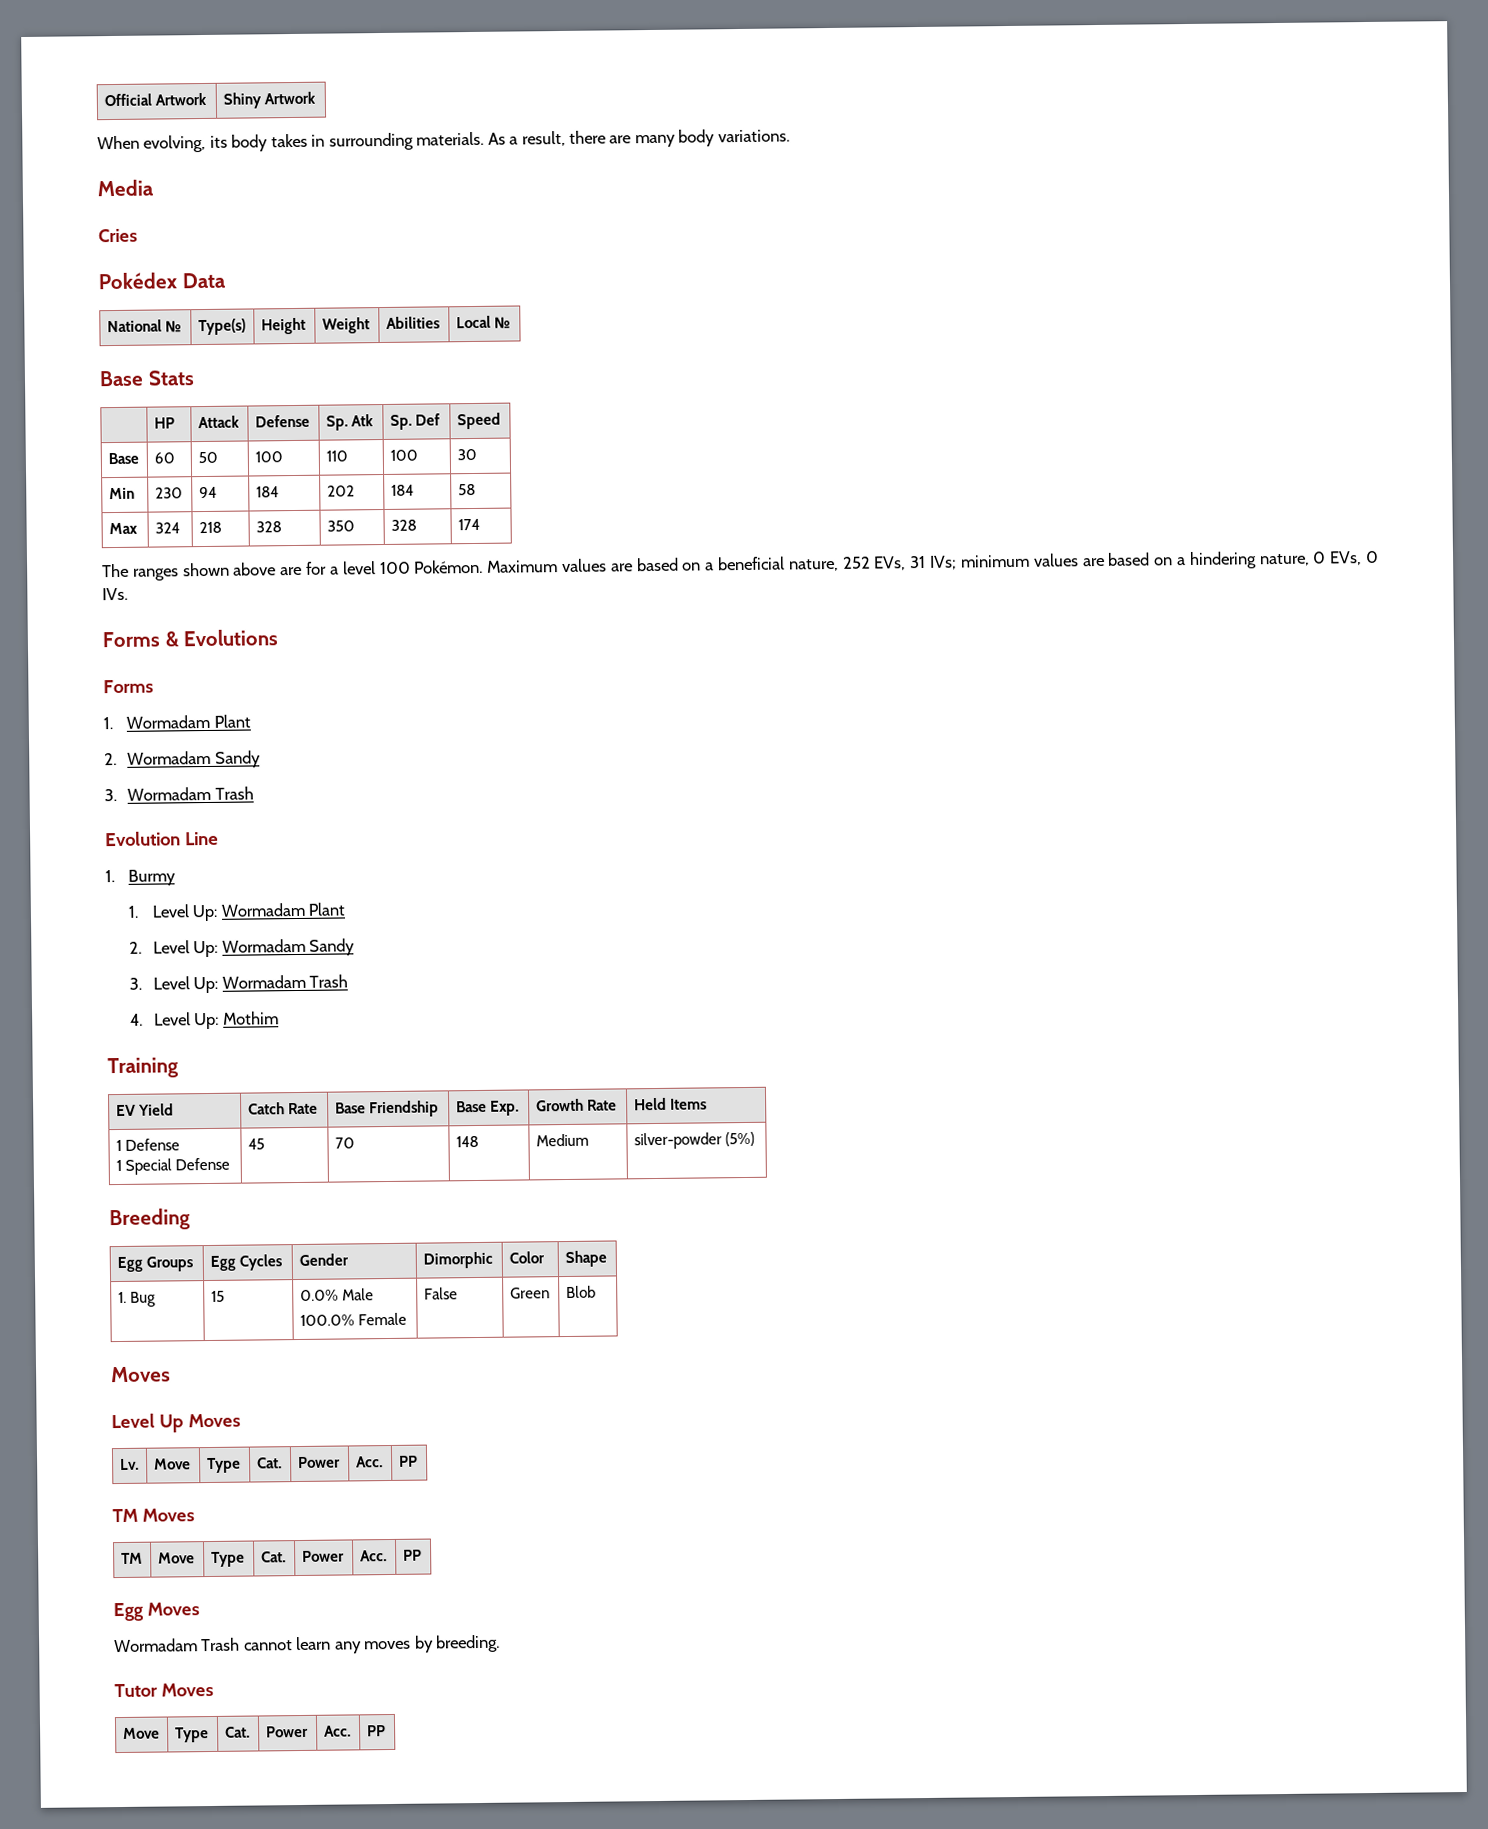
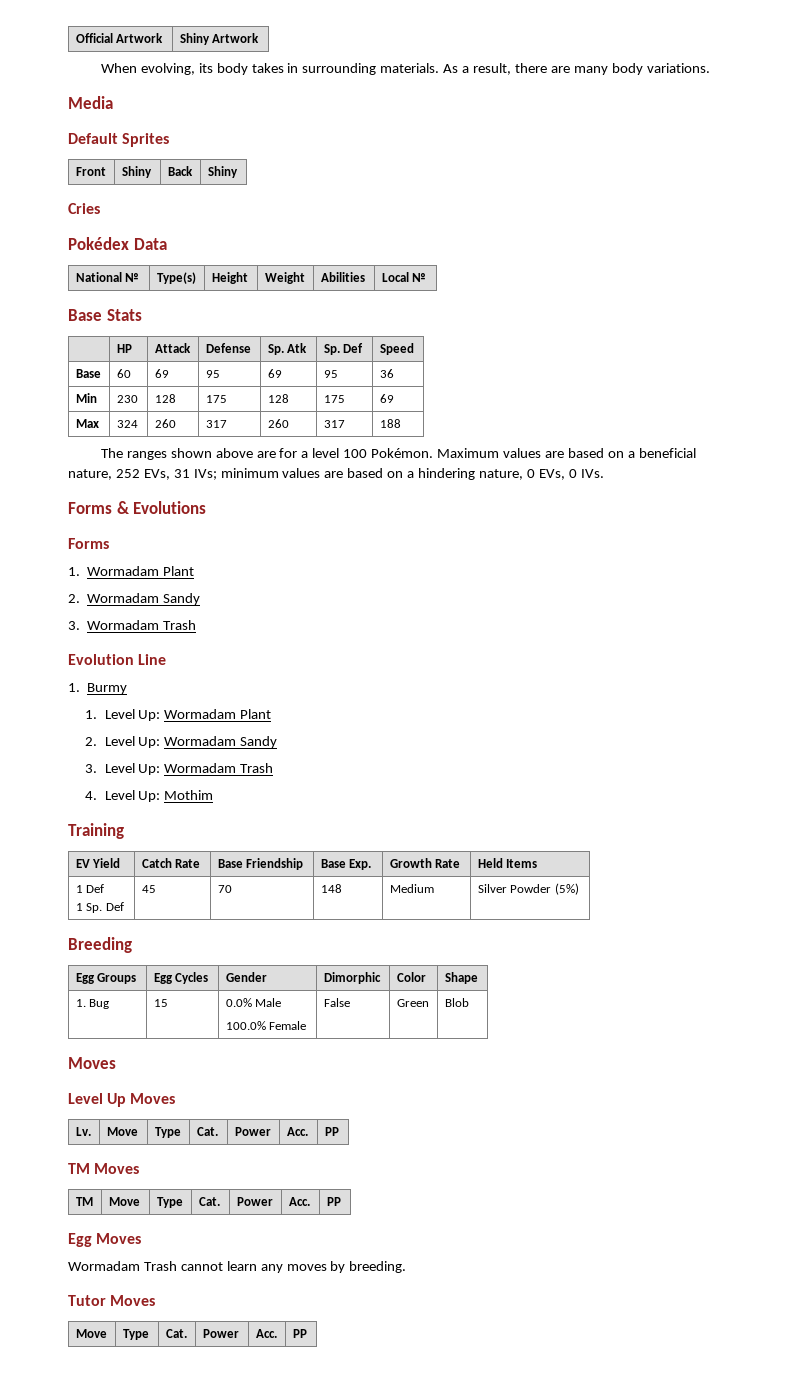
+ Default Sprites
+ Front | Shiny | Back | Shiny
- Base | 60 | 50 | 100 | 110 | 100 | 30
- Min | 230 | 94 | 184 | 202 | 184 | 58
- Max | 324 | 218 | 328 | 350 | 328 | 174
+ Base | 60 | 69 | 95 | 69 | 95 | 36
+ Min | 230 | 128 | 175 | 128 | 175 | 69
+ Max | 324 | 260 | 317 | 260 | 317 | 188
  EV Yield | Catch Rate | Base Friendship | Base Exp. | Growth Rate | Held Items
- 1 Defense
- 1 Special Defense | 45 | 70 | 148 | Medium | silver-powder (5%)
+ 1 Def
+ 1 Sp. Def | 45 | 70 | 148 | Medium | Silver Powder (5%)

